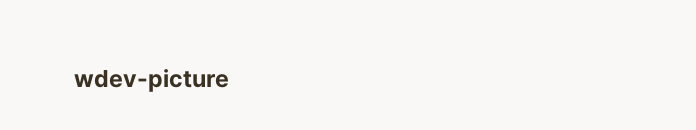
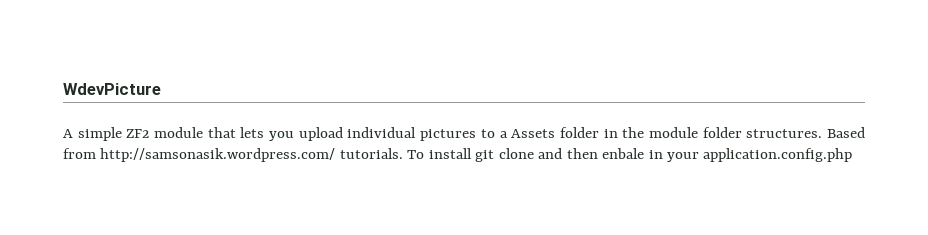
- wdev-picture
+ WdevPicture
+ A simple ZF2 module that lets you upload individual pictures to a Assets folder in the module folder structures. Based from http://samsonasik.wordpress.com/ tutorials. To install git clone and then enbale in your application.config.php

